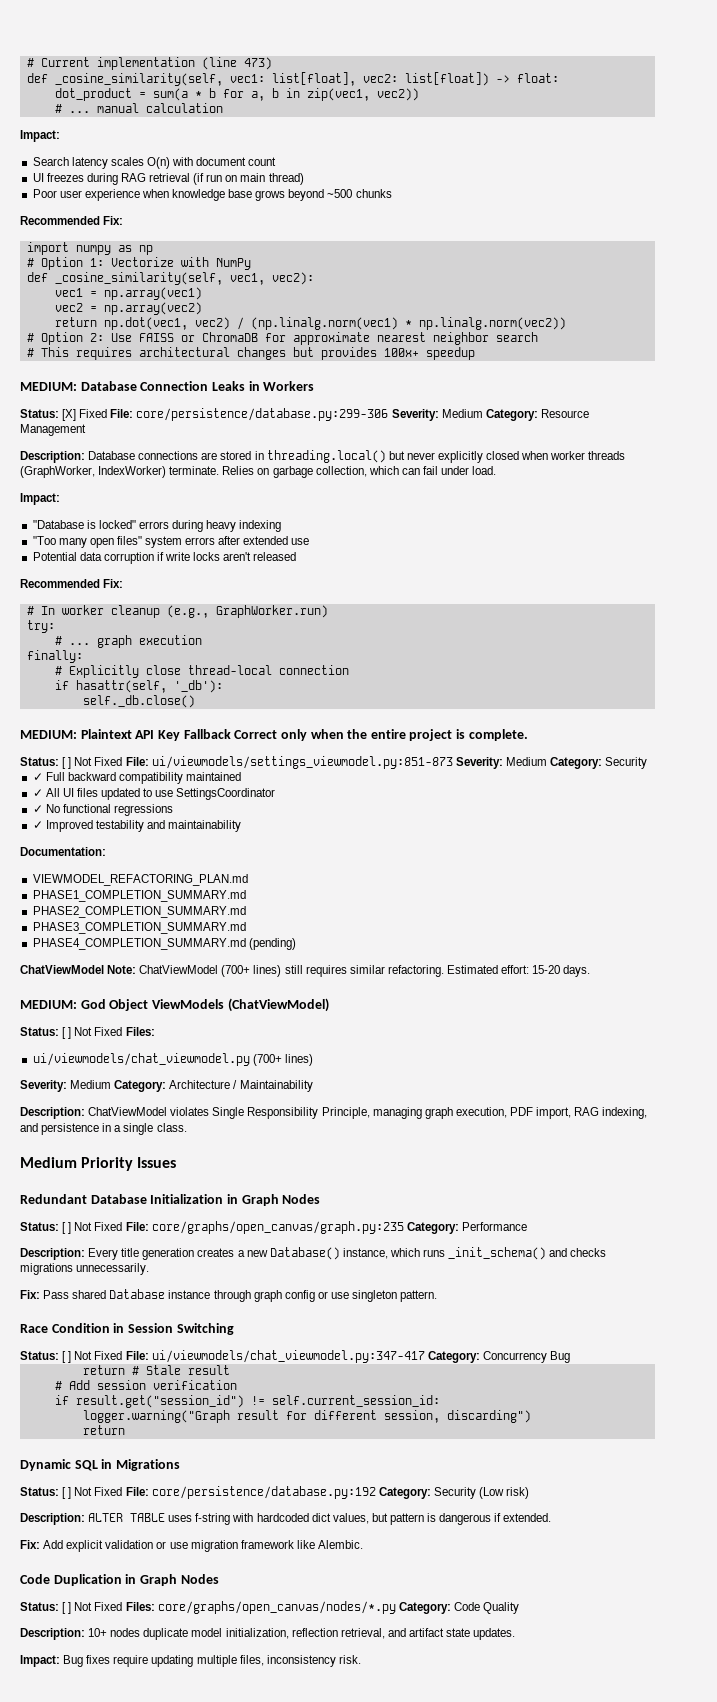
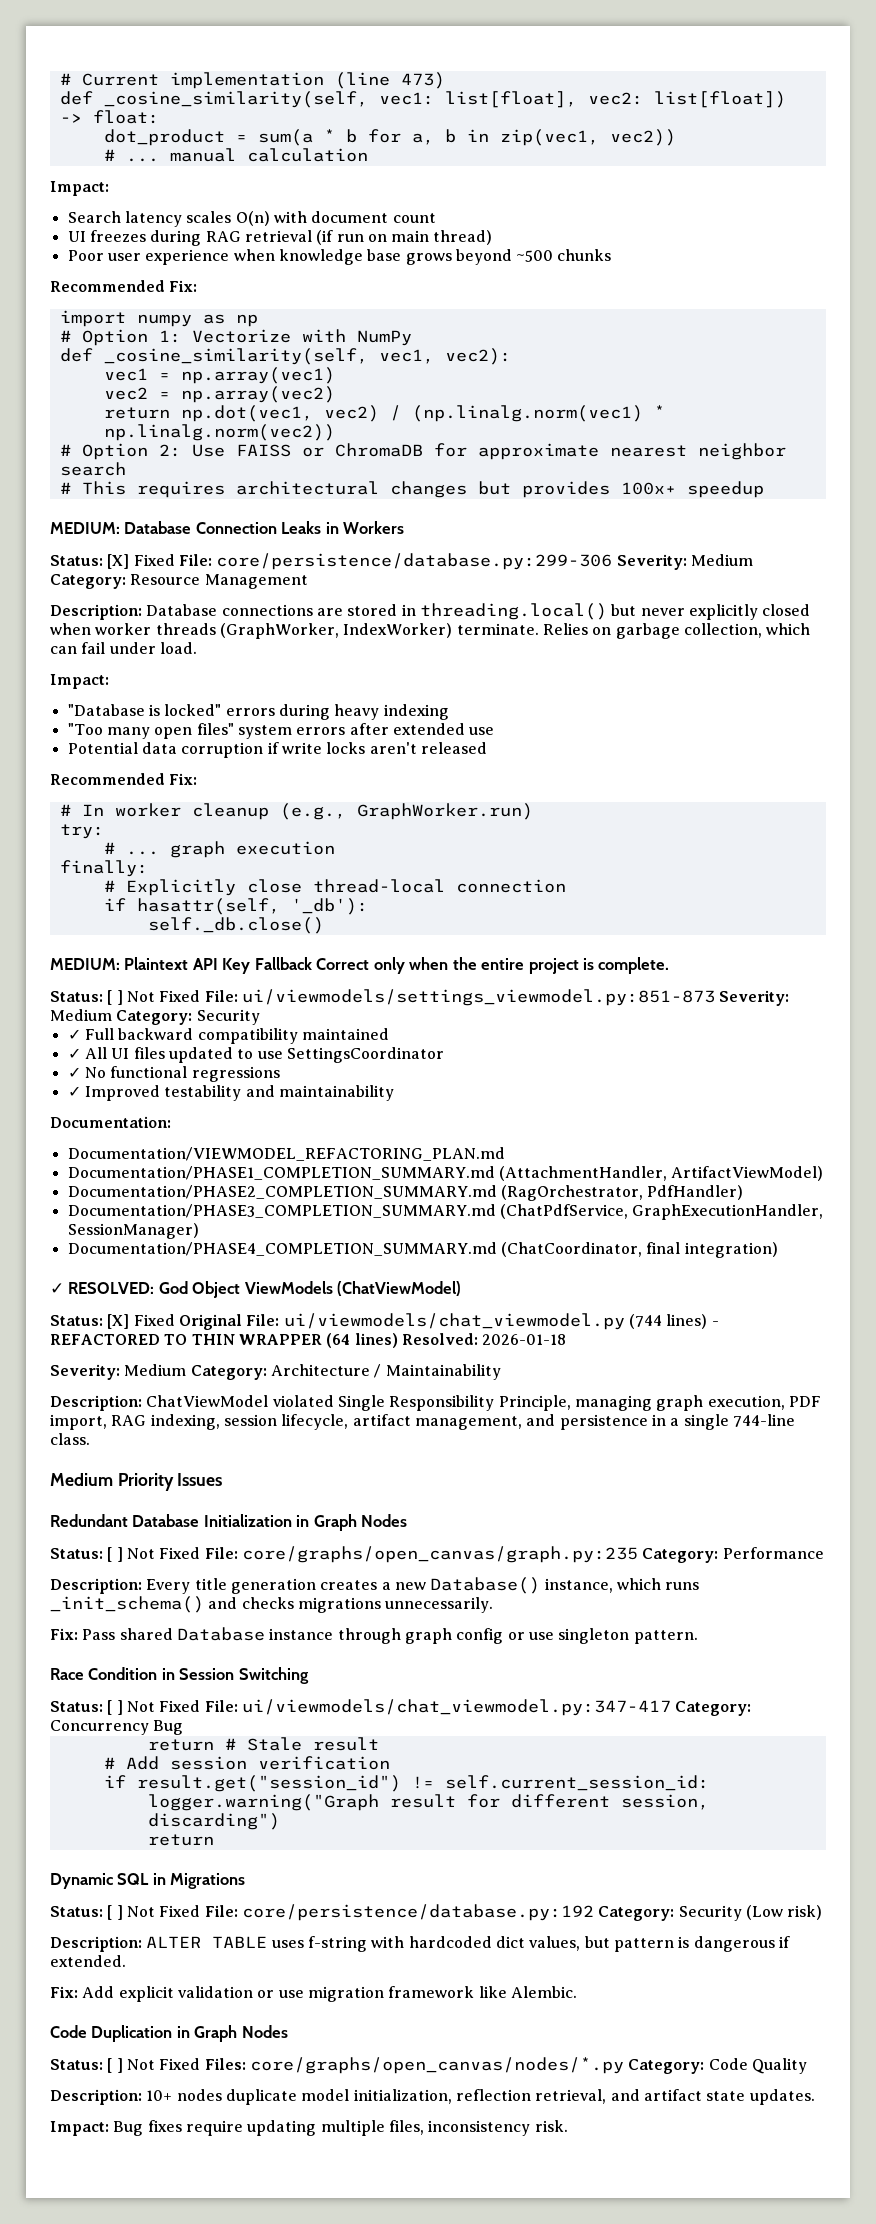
- VIEWMODEL_REFACTORING_PLAN.md
- PHASE1_COMPLETION_SUMMARY.md
- PHASE2_COMPLETION_SUMMARY.md
- PHASE3_COMPLETION_SUMMARY.md
- PHASE4_COMPLETION_SUMMARY.md (pending)
- ChatViewModel Note: ChatViewModel (700+ lines) still requires similar refactoring. Estimated effort: 15-20 days.
- MEDIUM: God Object ViewModels (ChatViewModel)
- Status: [ ] Not Fixed Files:
- ui/viewmodels/chat_viewmodel.py (700+ lines)
+ Documentation/VIEWMODEL_REFACTORING_PLAN.md
+ Documentation/PHASE1_COMPLETION_SUMMARY.md (AttachmentHandler, ArtifactViewModel)
+ Documentation/PHASE2_COMPLETION_SUMMARY.md (RagOrchestrator, PdfHandler)
+ Documentation/PHASE3_COMPLETION_SUMMARY.md (ChatPdfService, GraphExecutionHandler, SessionManager)
+ Documentation/PHASE4_COMPLETION_SUMMARY.md (ChatCoordinator, final integration)
+ ✓ RESOLVED: God Object ViewModels (ChatViewModel)
+ Status: [X] Fixed Original File: ui/viewmodels/chat_viewmodel.py (744 lines) - REFACTORED TO THIN WRAPPER (64 lines) Resolved: 2026-01-18
- Description: ChatViewModel violates Single Responsibility Principle, managing graph execution, PDF import, RAG indexing, and persistence in a single class.
+ Description: ChatViewModel violated Single Responsibility Principle, managing graph execution, PDF import, RAG indexing, session lifecycle, artifact management, and persistence in a single 744-line class.

